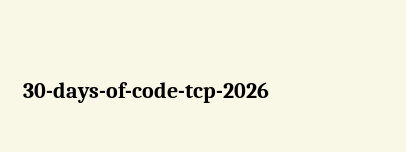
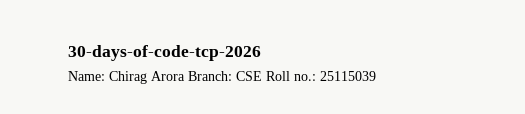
+ Name: Chirag Arora Branch: CSE Roll no.: 25115039

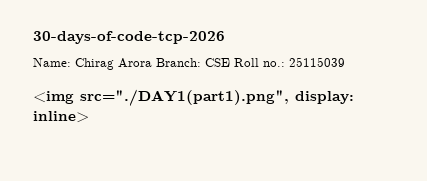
+ <img src="./DAY1(part1).png", display: inline>

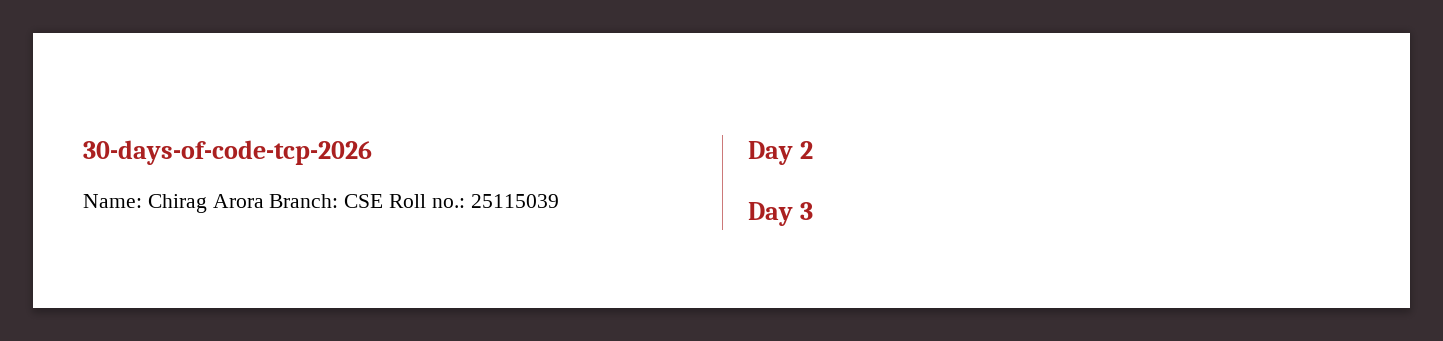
- <img src="./DAY1(part1).png", display: inline>
+ Day 2
+ Day 3

